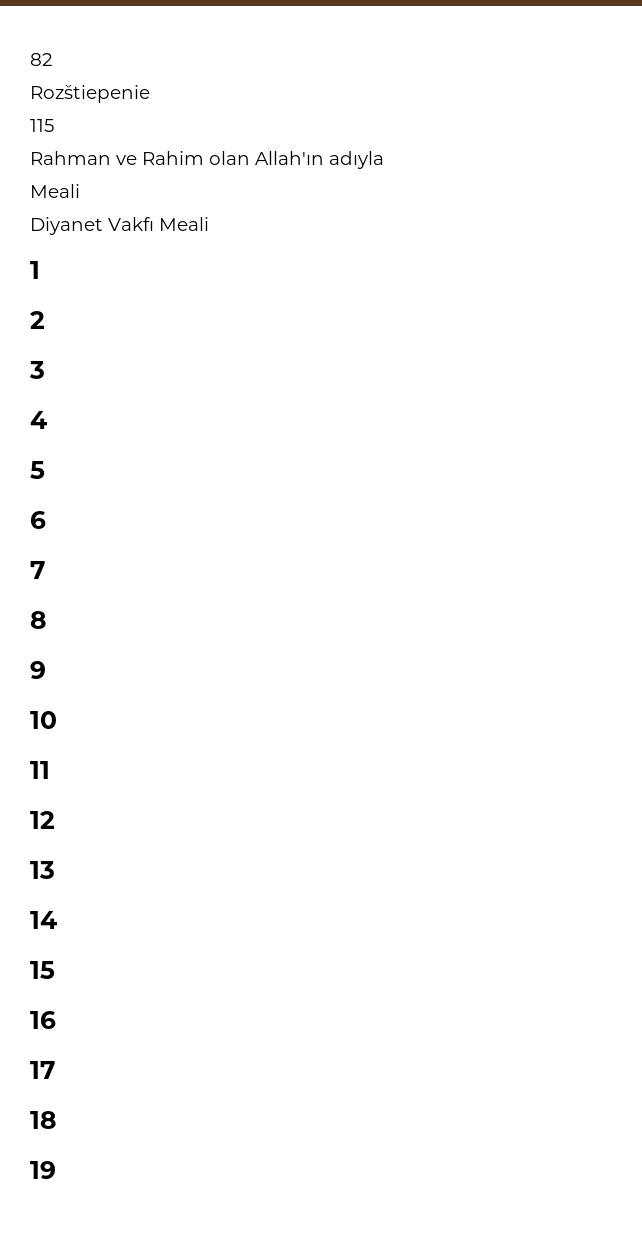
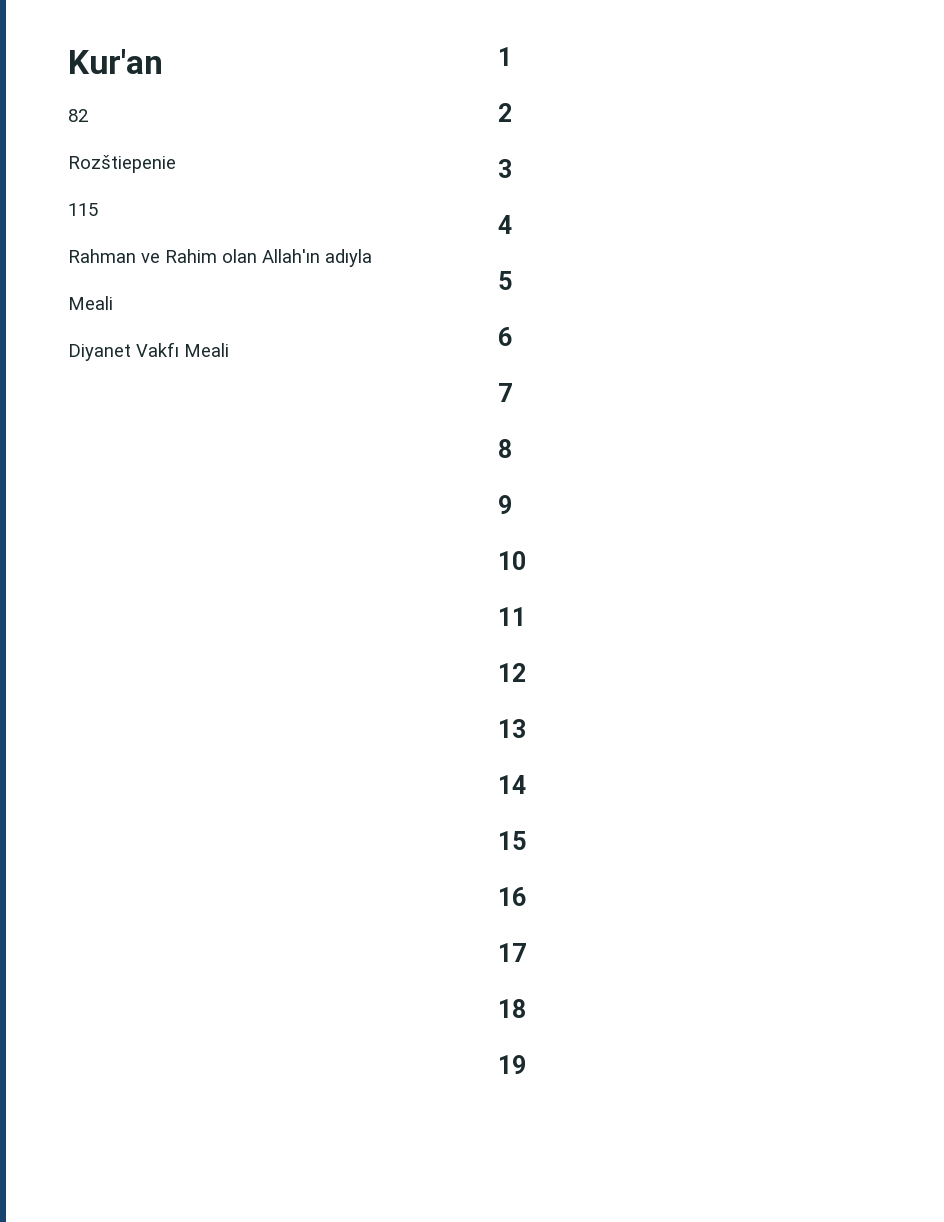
+ Kur'an

